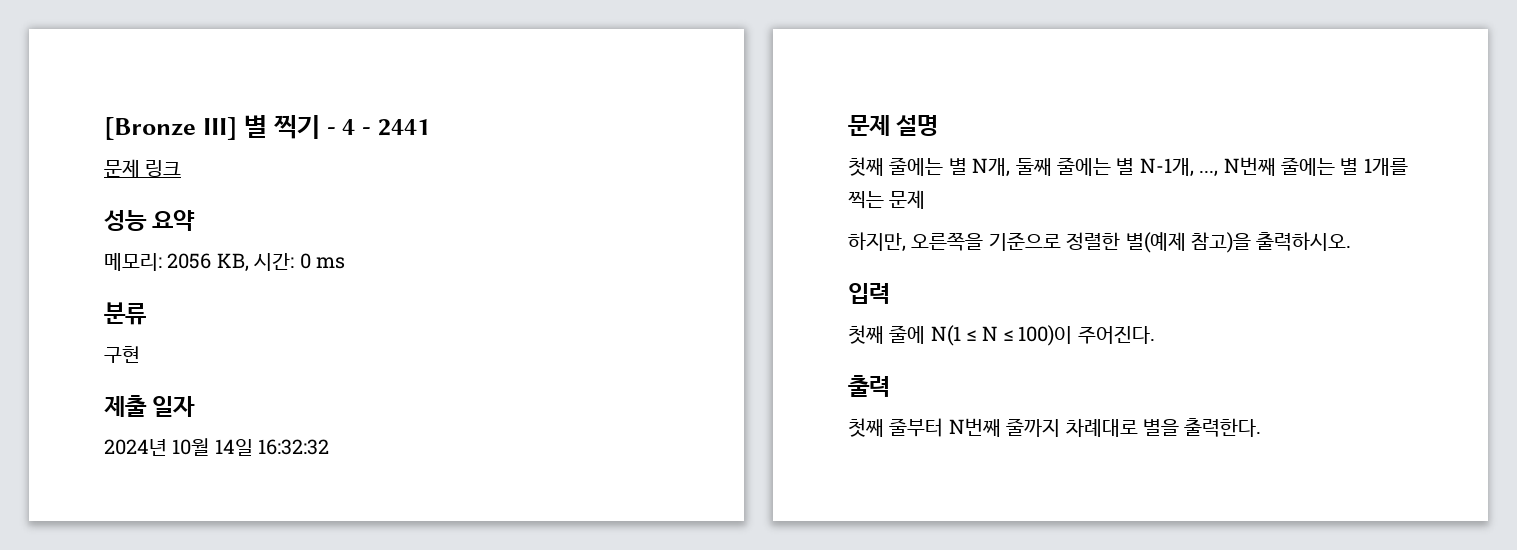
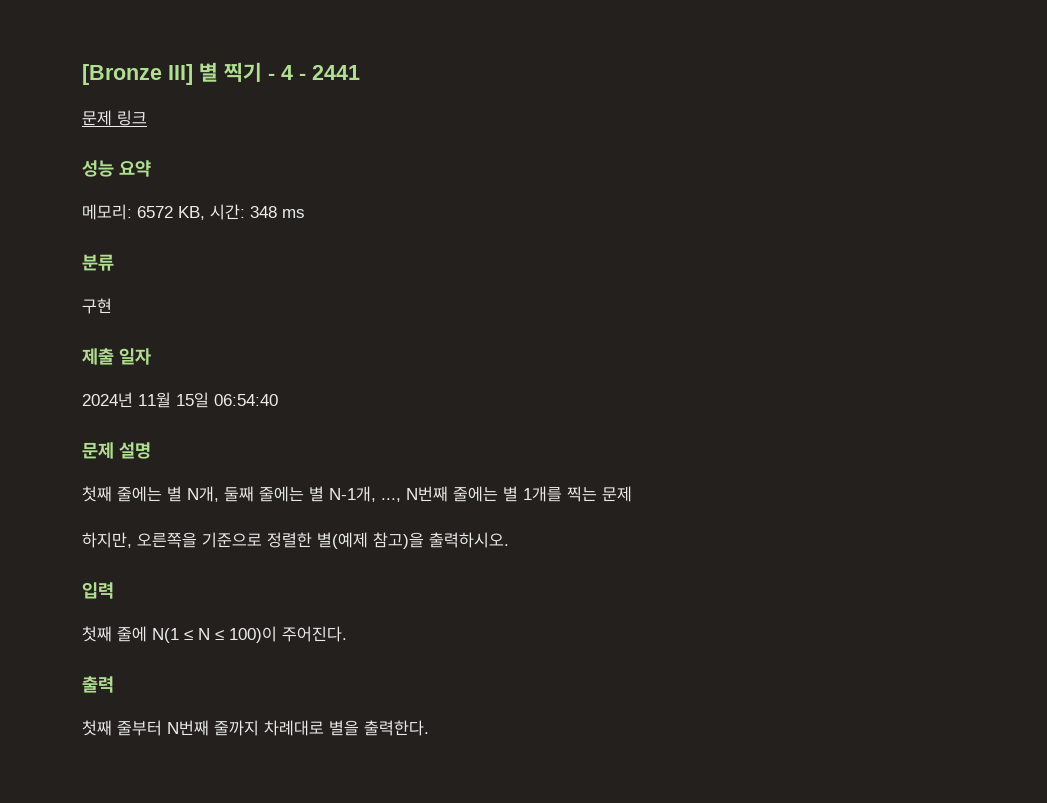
- 메모리: 2056 KB, 시간: 0 ms
+ 메모리: 6572 KB, 시간: 348 ms
- 2024년 10월 14일 16:32:32
+ 2024년 11월 15일 06:54:40

